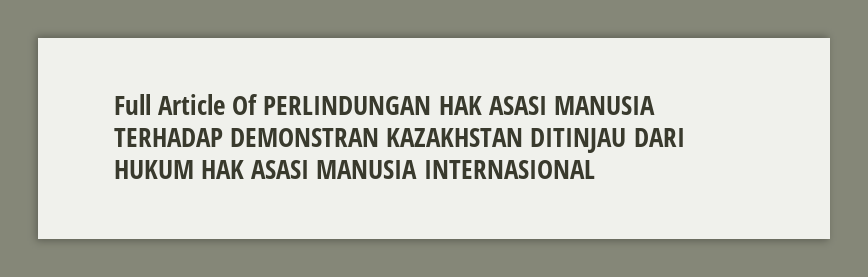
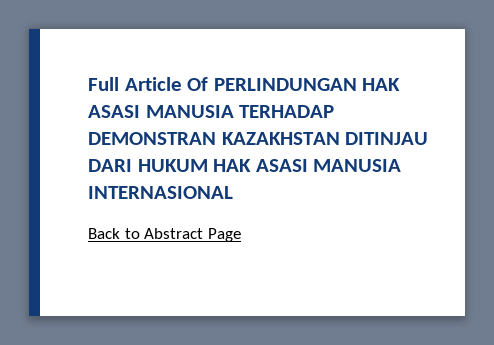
+ Back to Abstract Page

